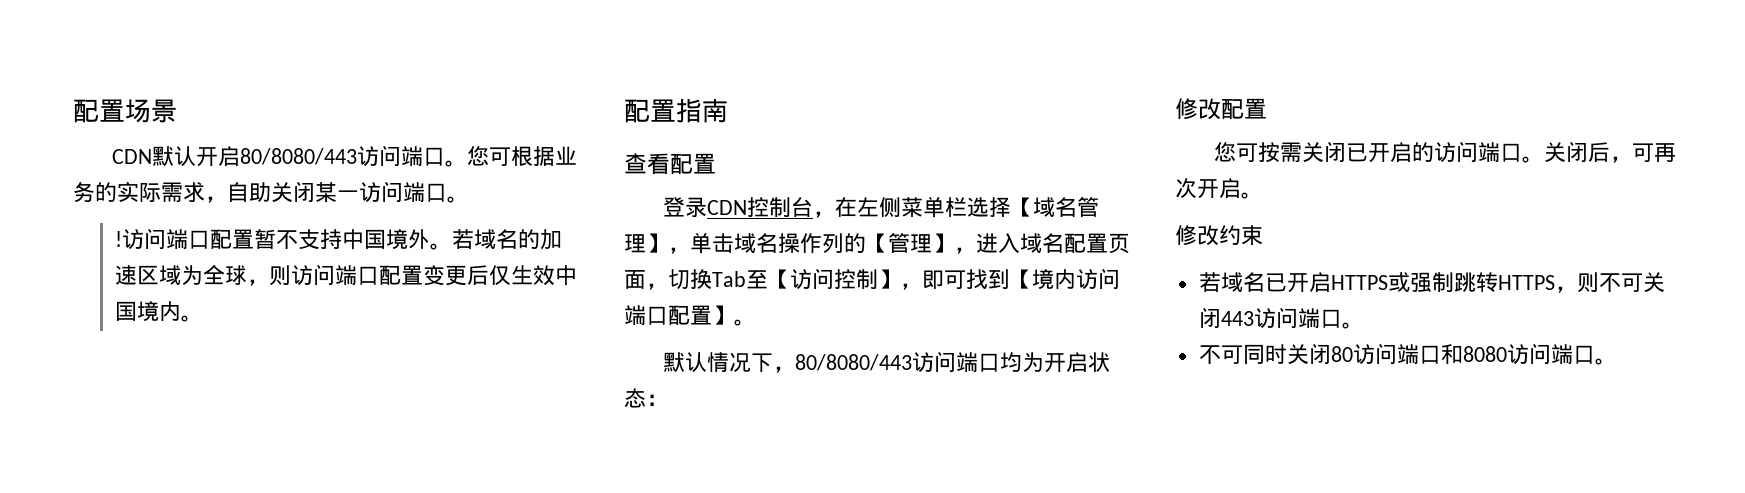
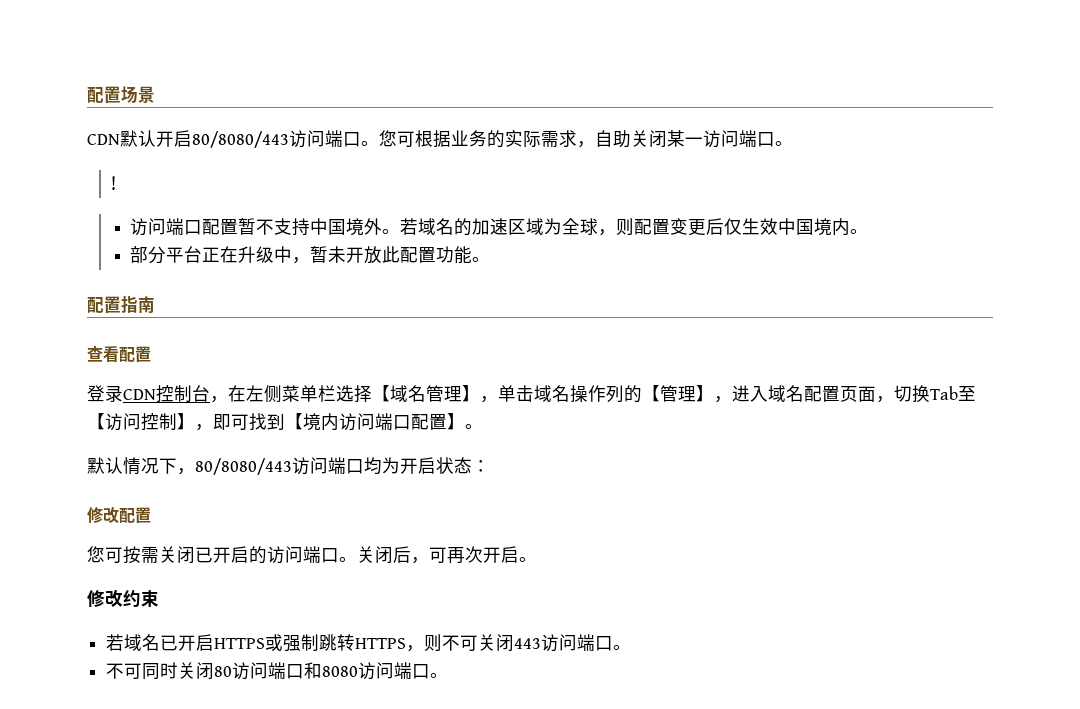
- !访问端口配置暂不支持中国境外。
+ !
+ 访问端口配置暂不支持中国境外。
- 若域名的加速区域为全球，则访问端口配置变更后仅生效中国境内。
+ 若域名的加速区域为全球，则配置变更后仅生效中国境内。
+ 部分平台正在升级中，暂未开放此配置功能。

